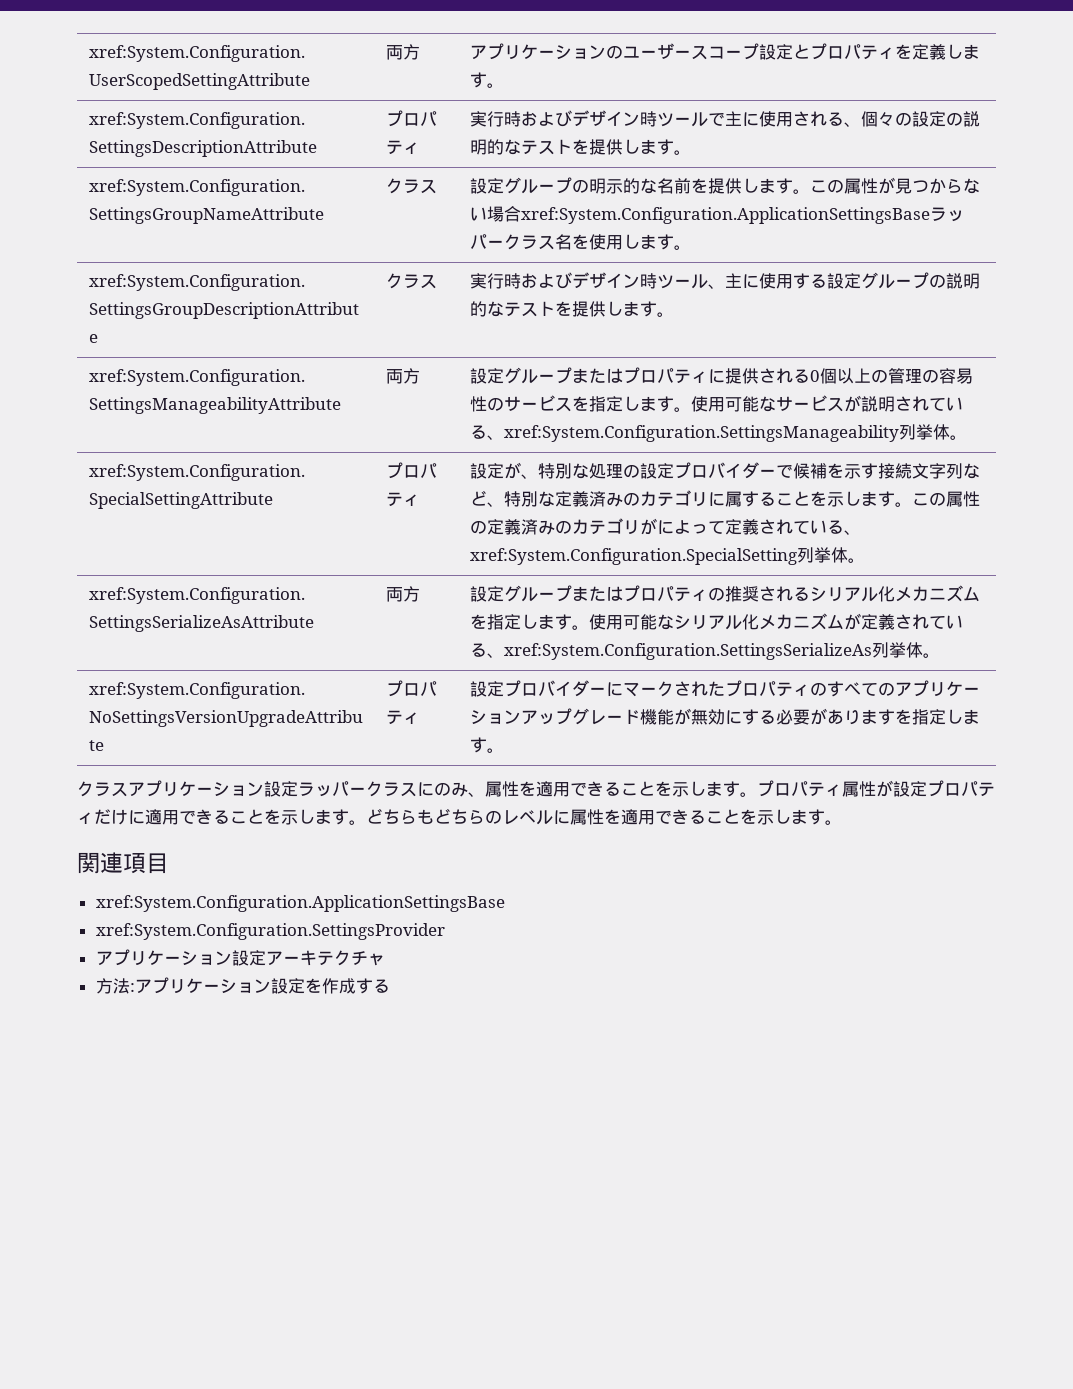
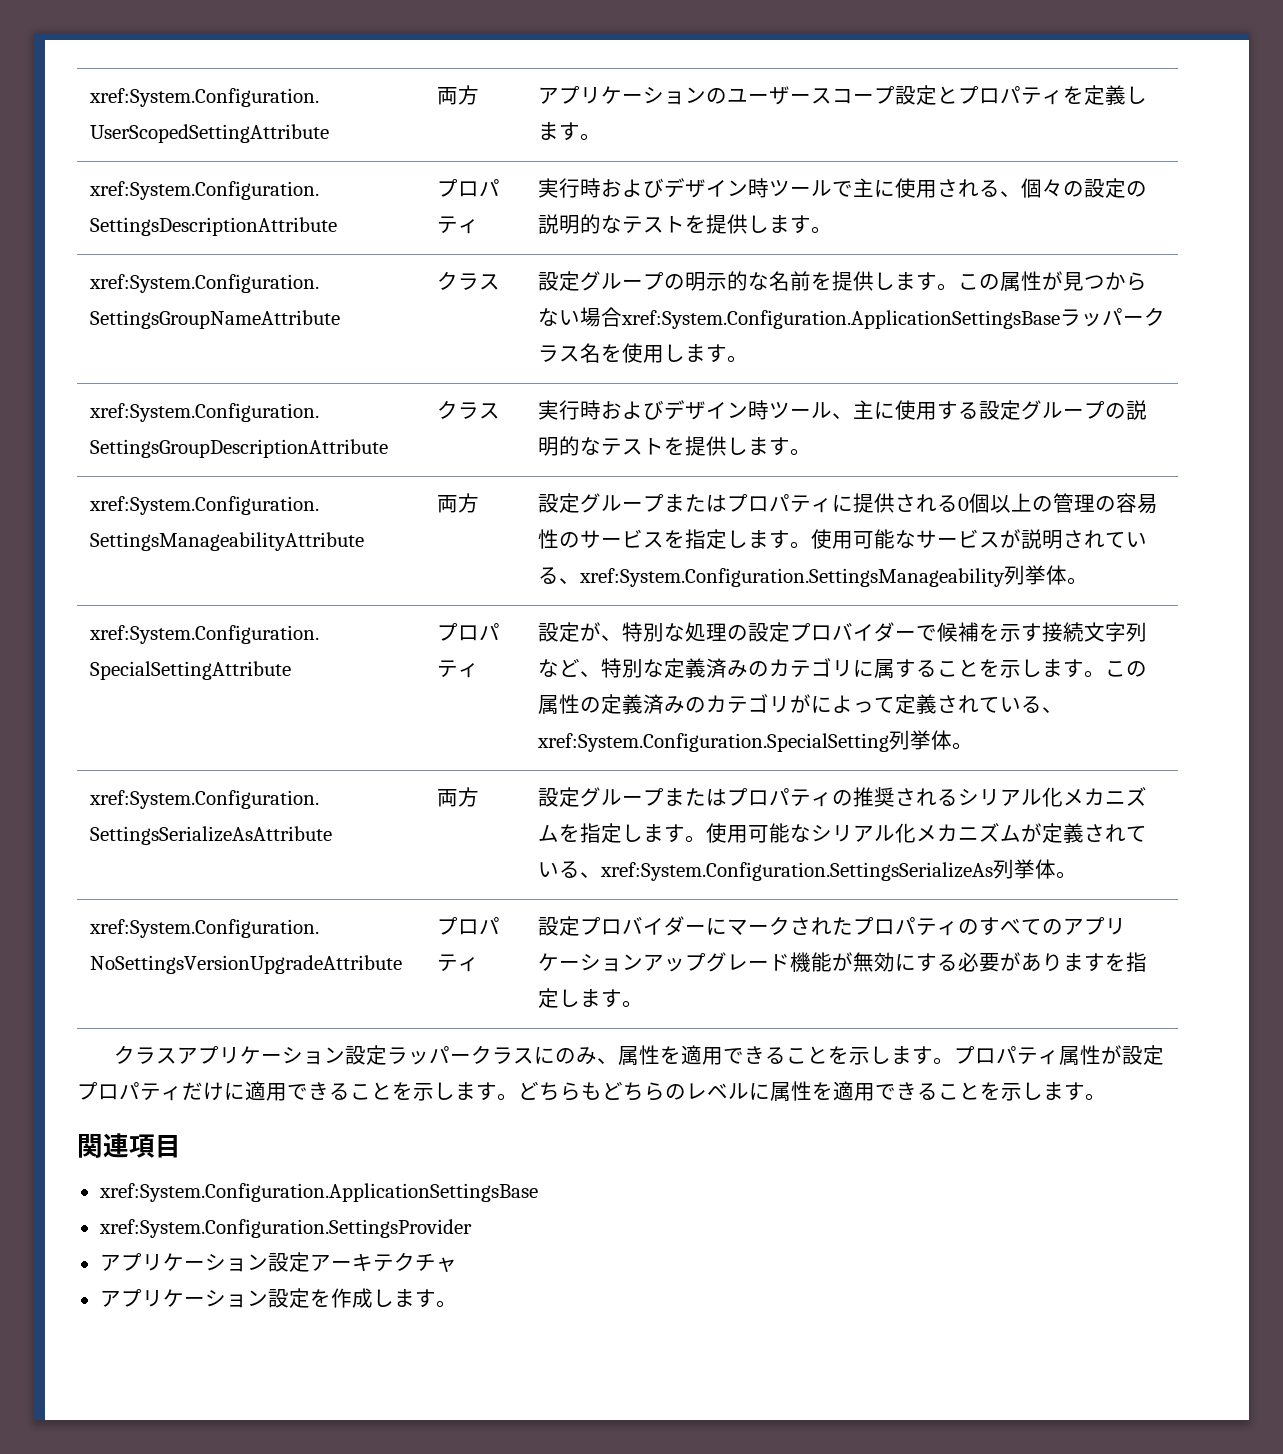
- 方法:アプリケーション設定を作成する
+ アプリケーション設定を作成します。

